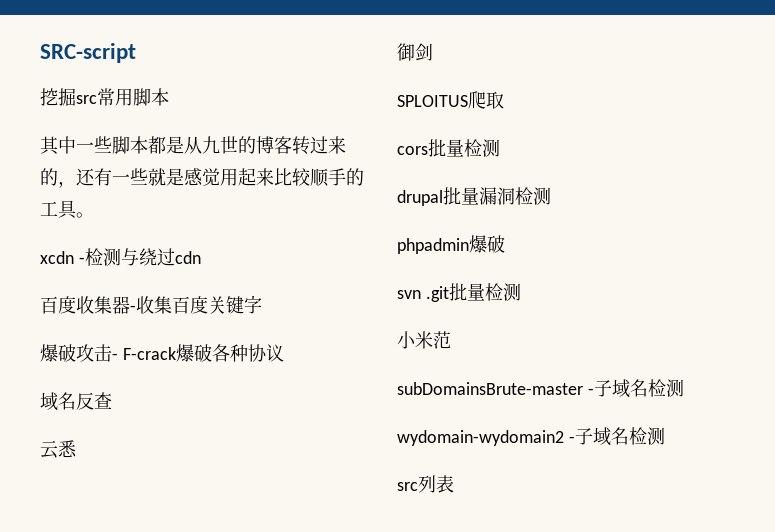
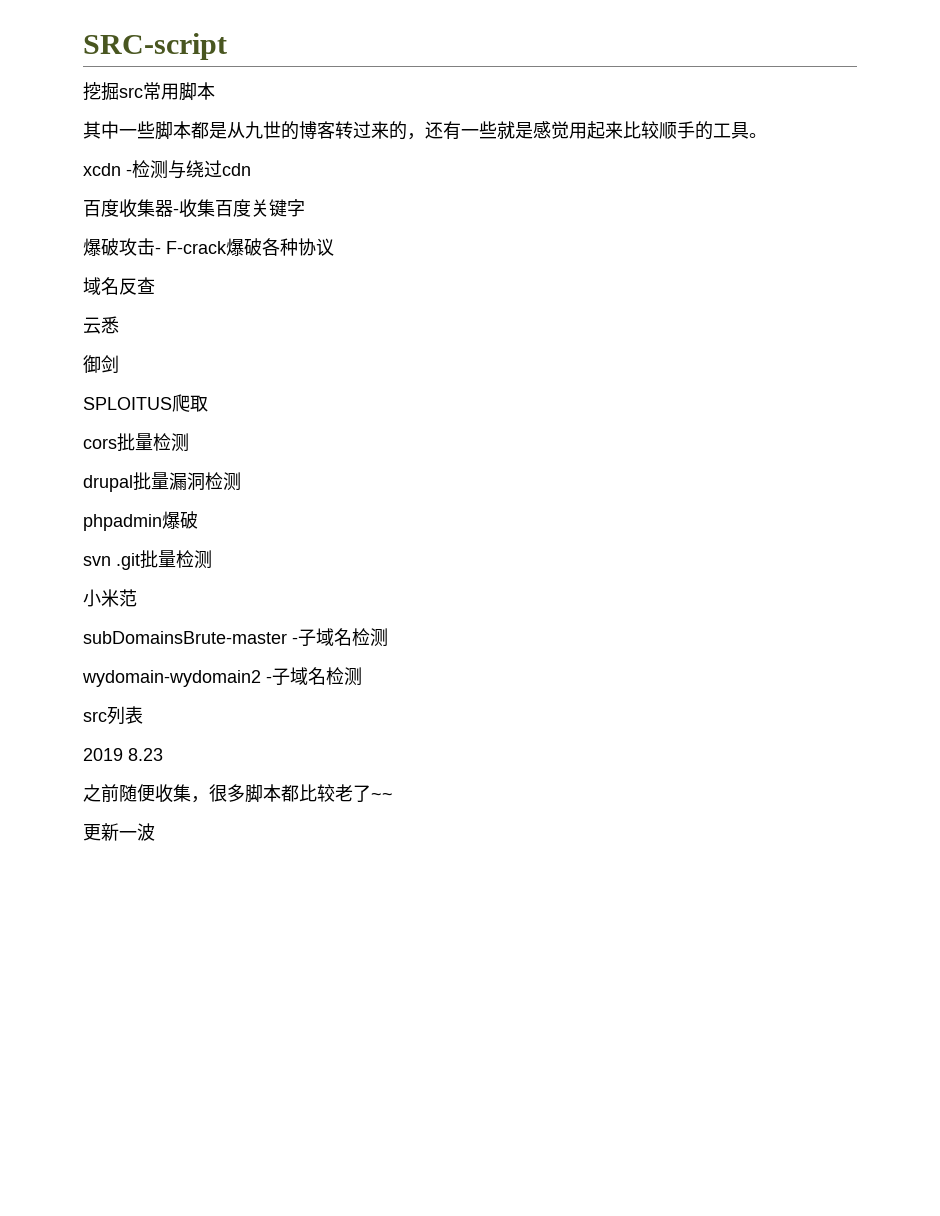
+ 2019 8.23
+ 之前随便收集，很多脚本都比较老了~~
+ 更新一波

